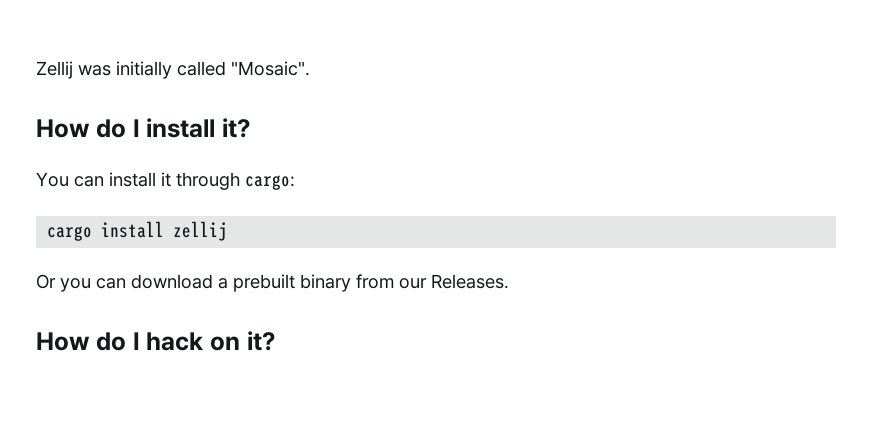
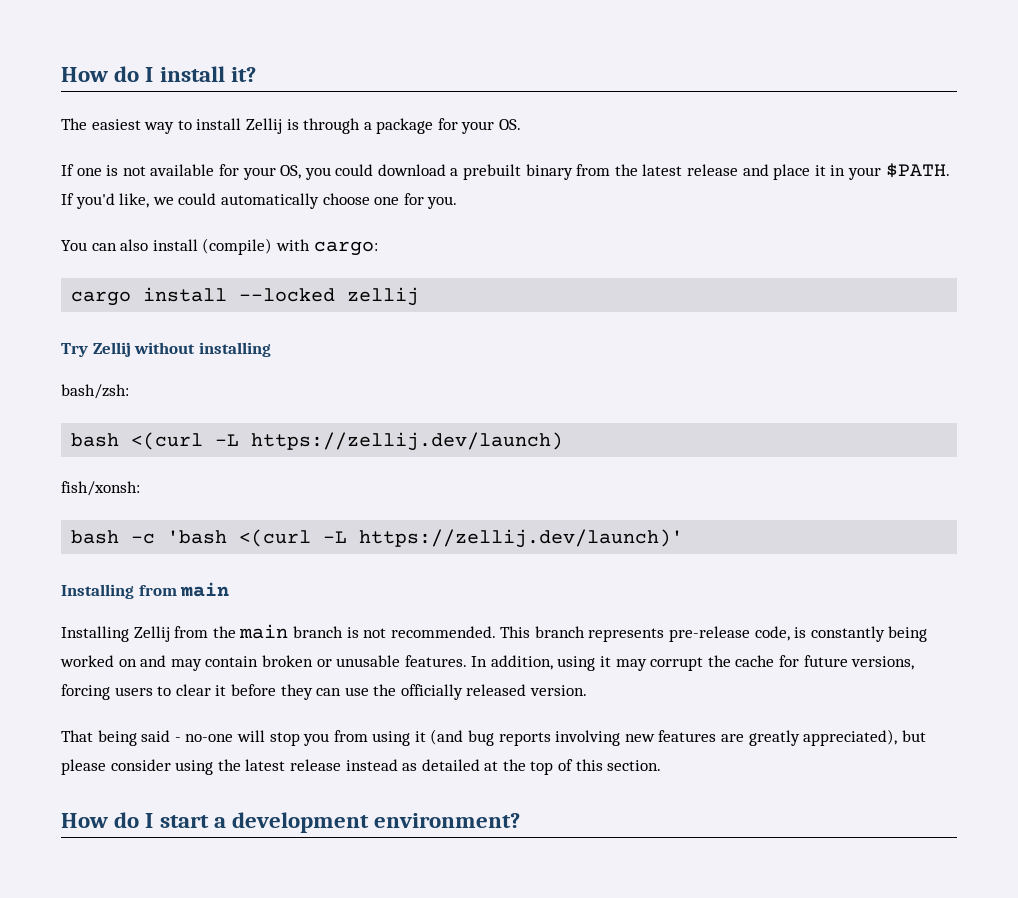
- Zellij was initially called "Mosaic".
- You can install it through cargo:
- cargo install zellij
- Or you can download a prebuilt binary from our Releases.
- How do I hack on it?
+ The easiest way to install Zellij is through a package for your OS.
+ If one is not available for your OS, you could download a prebuilt binary from the latest release and place it in your $PATH. If you'd like, we could automatically choose one for you.
+ You can also install (compile) with cargo:
+ cargo install --locked zellij
+ Try Zellij without installing
+ bash/zsh:
+ bash <(curl -L https://zellij.dev/launch)
+ fish/xonsh:
+ bash -c 'bash <(curl -L https://zellij.dev/launch)'
+ Installing from main
+ Installing Zellij from the main branch is not recommended. This branch represents pre-release code, is constantly being worked on and may contain broken or unusable features. In addition, using it may corrupt the cache for future versions, forcing users to clear it before they can use the officially released version.
+ That being said - no-one will stop you from using it (and bug reports involving new features are greatly appreciated), but please consider using the latest release instead as detailed at the top of this section.
+ How do I start a development environment?

